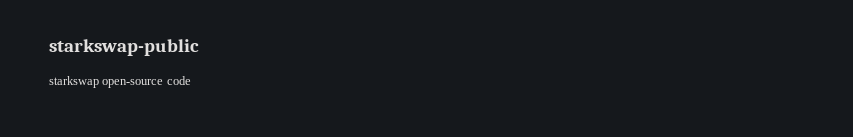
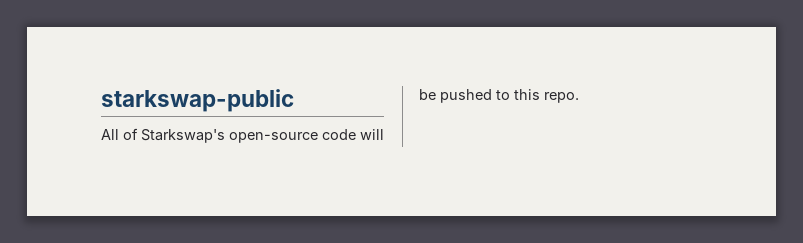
- starkswap open-source code
+ All of Starkswap's open-source code will be pushed to this repo.

